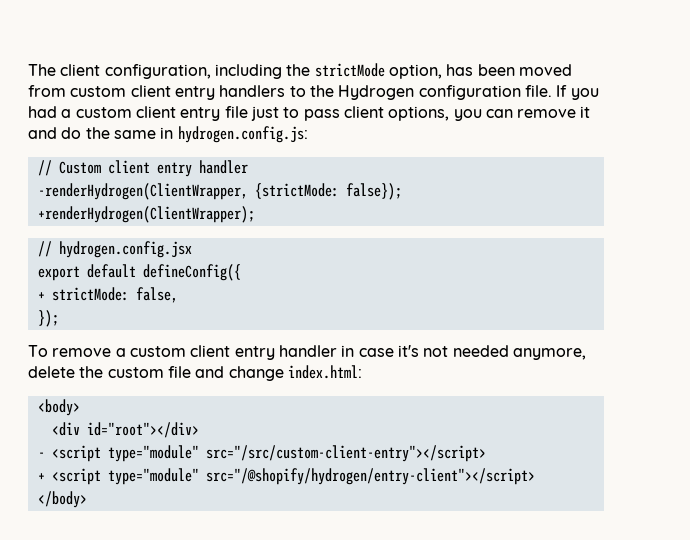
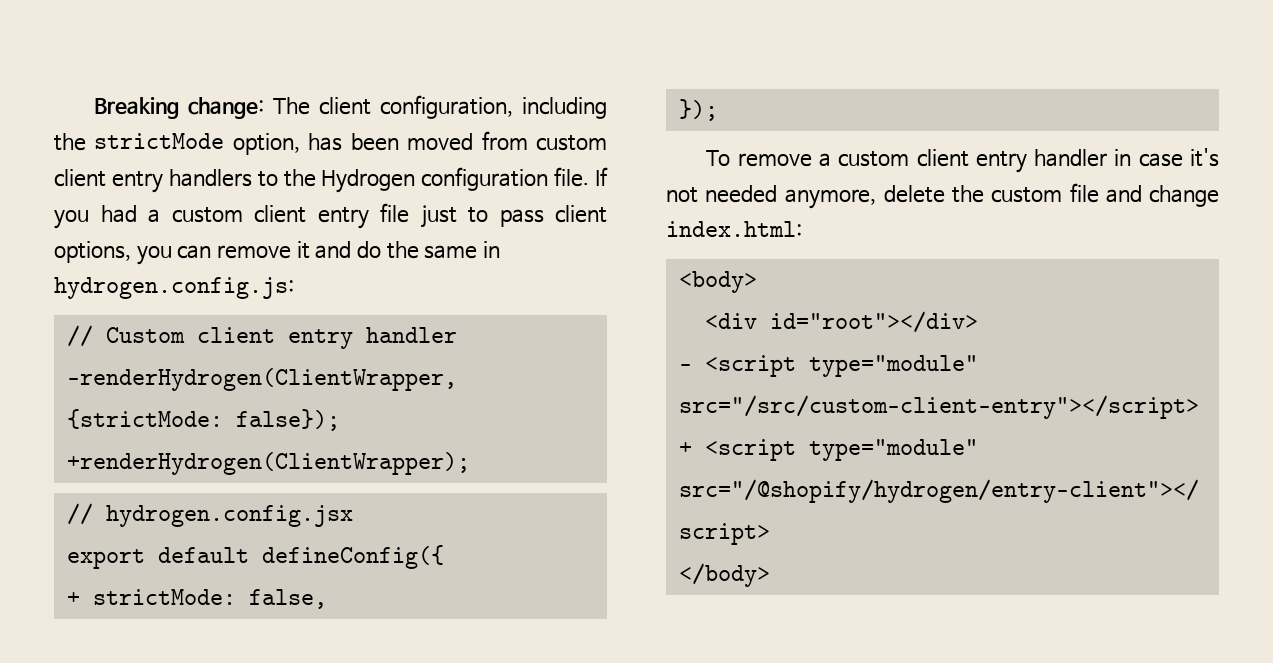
- The client configuration, including the strictMode option, has been moved from custom client entry handlers to the Hydrogen configuration file.
+ Breaking change: The client configuration, including the strictMode option, has been moved from custom client entry handlers to the Hydrogen configuration file.

